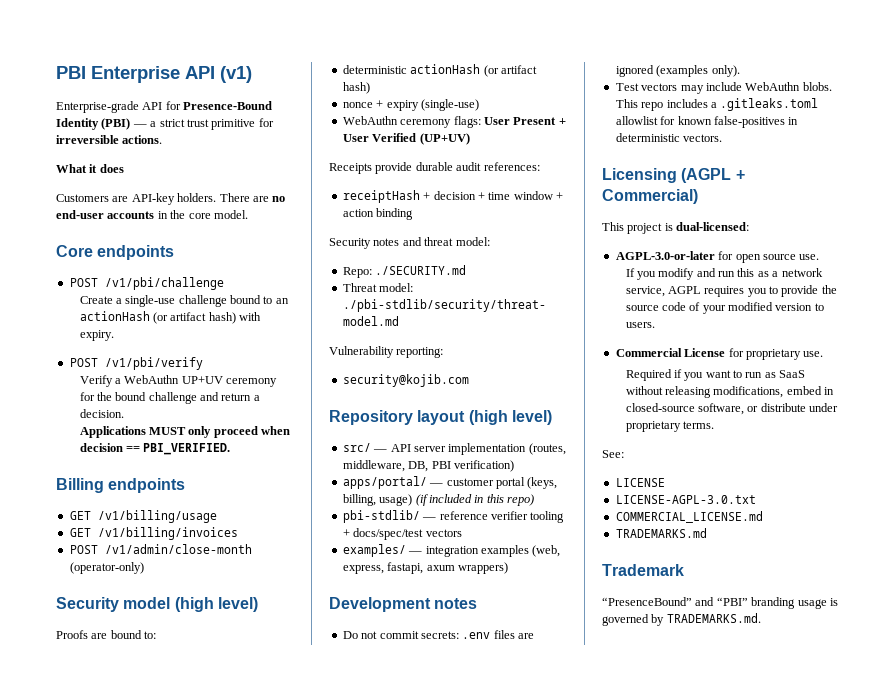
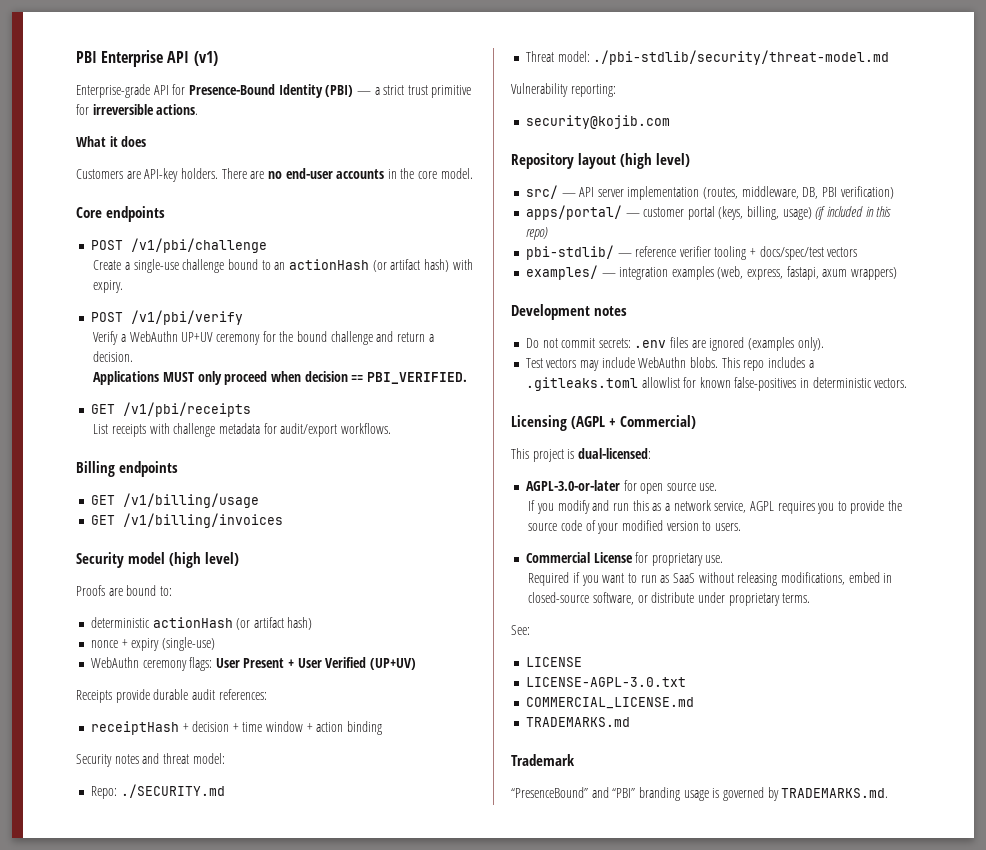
+ GET /v1/pbi/receipts
+ List receipts with challenge metadata for audit/export workflows.
- POST /v1/admin/close-month (operator-only)

